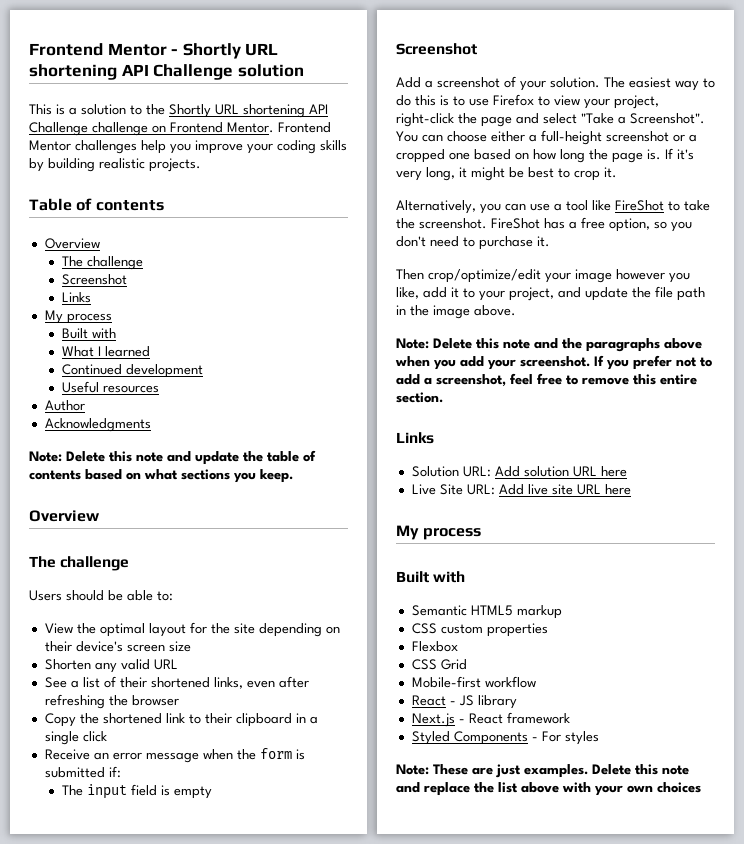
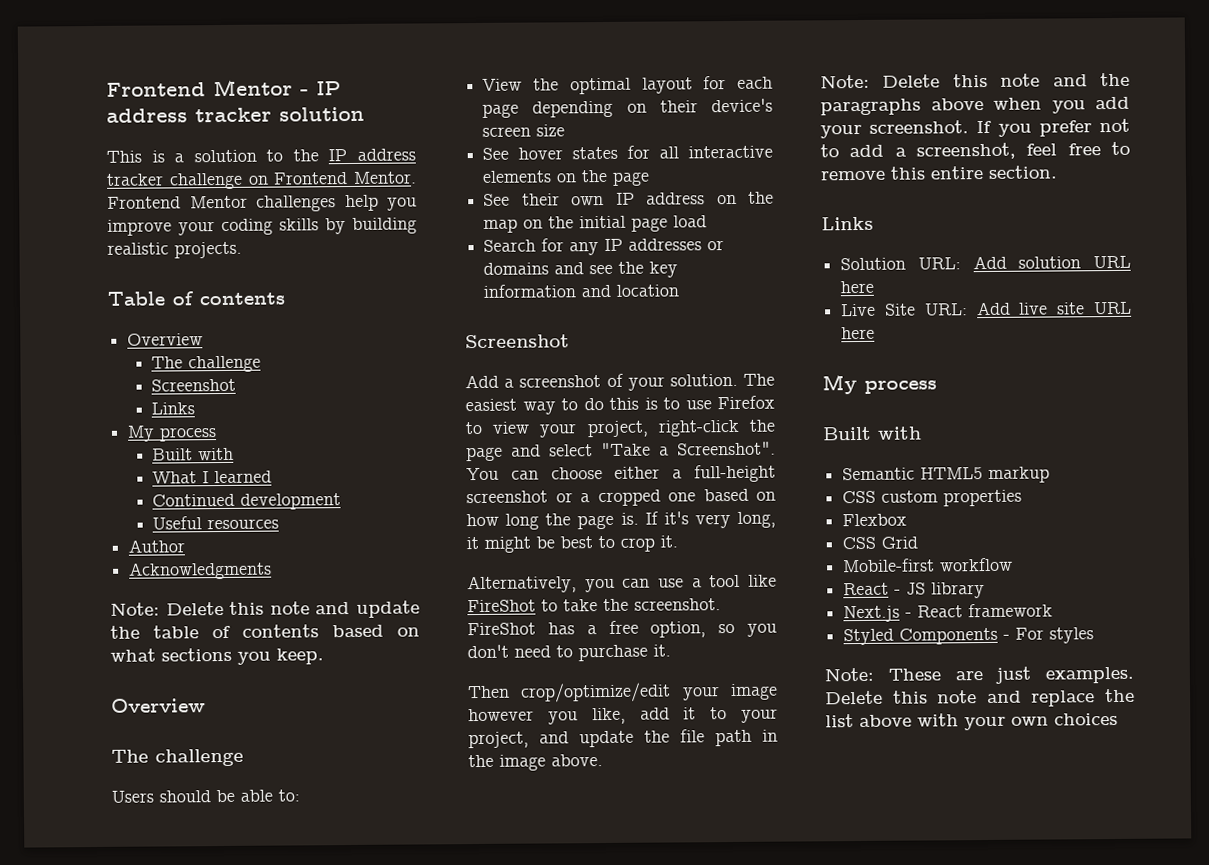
- Frontend Mentor - Shortly URL shortening API Challenge solution
+ Frontend Mentor - IP address tracker solution
- This is a solution to the Shortly URL shortening API Challenge challenge on Frontend Mentor.
+ This is a solution to the IP address tracker challenge on Frontend Mentor.
- View the optimal layout for the site depending on their device's screen size
+ View the optimal layout for each page depending on their device's screen size
- Shorten any valid URL
- See a list of their shortened links, even after refreshing the browser
- Copy the shortened link to their clipboard in a single click
- Receive an error message when the form is submitted if:
- The input field is empty
+ See hover states for all interactive elements on the page
+ See their own IP address on the map on the initial page load
+ Search for any IP addresses or domains and see the key information and location

